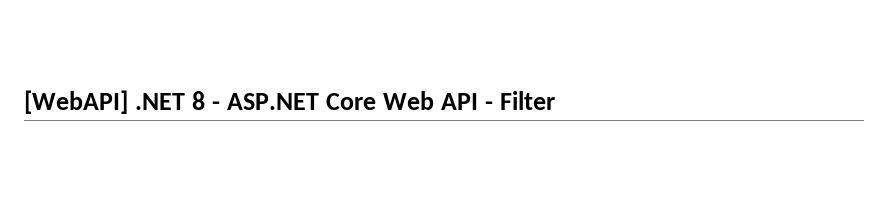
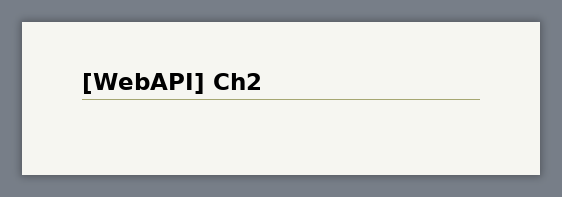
- [WebAPI] .NET 8 - ASP.NET Core Web API - Filter
+ [WebAPI] Ch2

